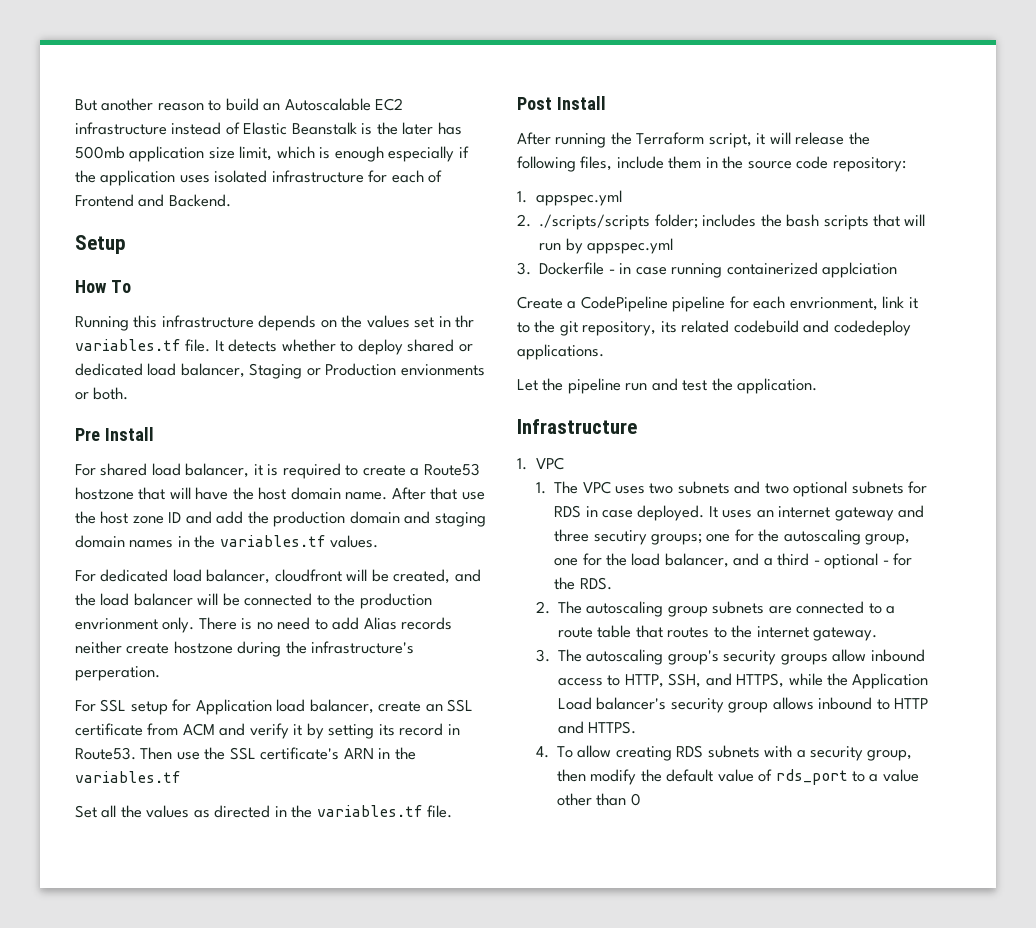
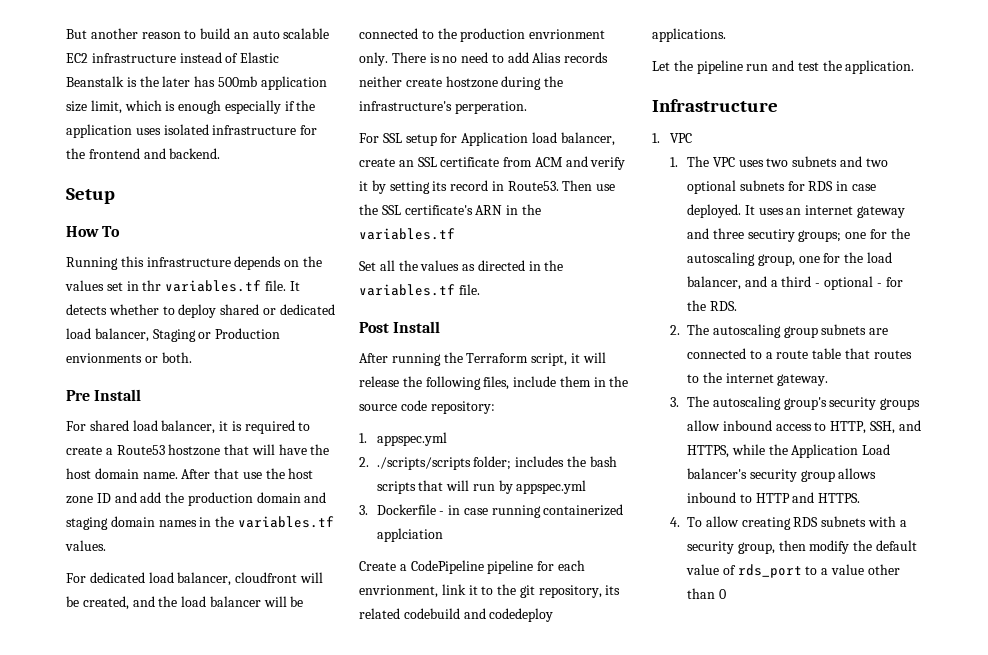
- But another reason to build an Autoscalable EC2 infrastructure instead of Elastic Beanstalk is the later has 500mb application size limit, which is enough especially if the application uses isolated infrastructure for each of Frontend and Backend.
+ But another reason to build an auto scalable EC2 infrastructure instead of Elastic Beanstalk is the later has 500mb application size limit, which is enough especially if the application uses isolated infrastructure for the frontend and backend.

